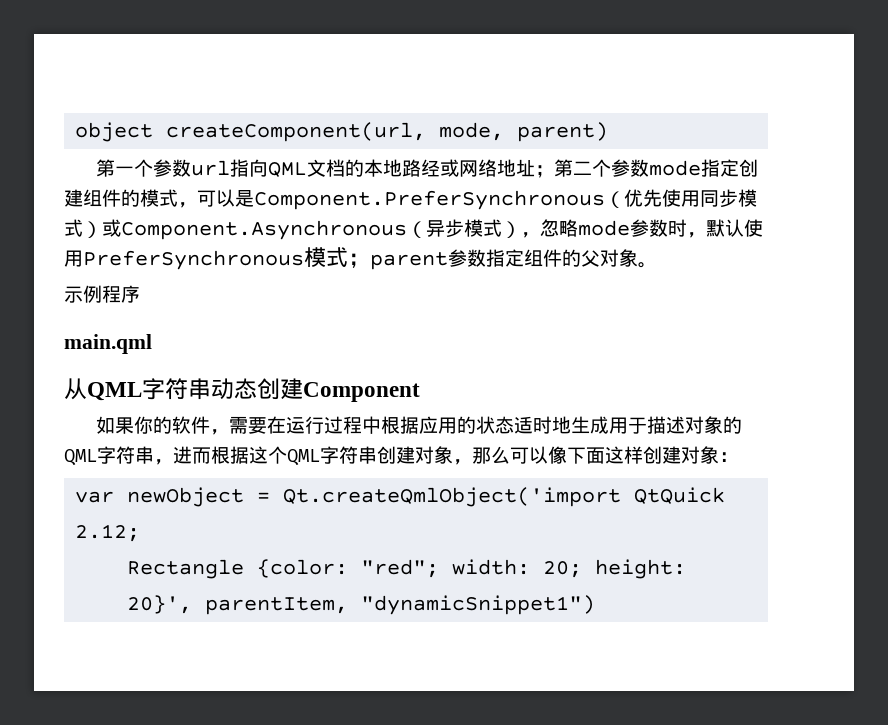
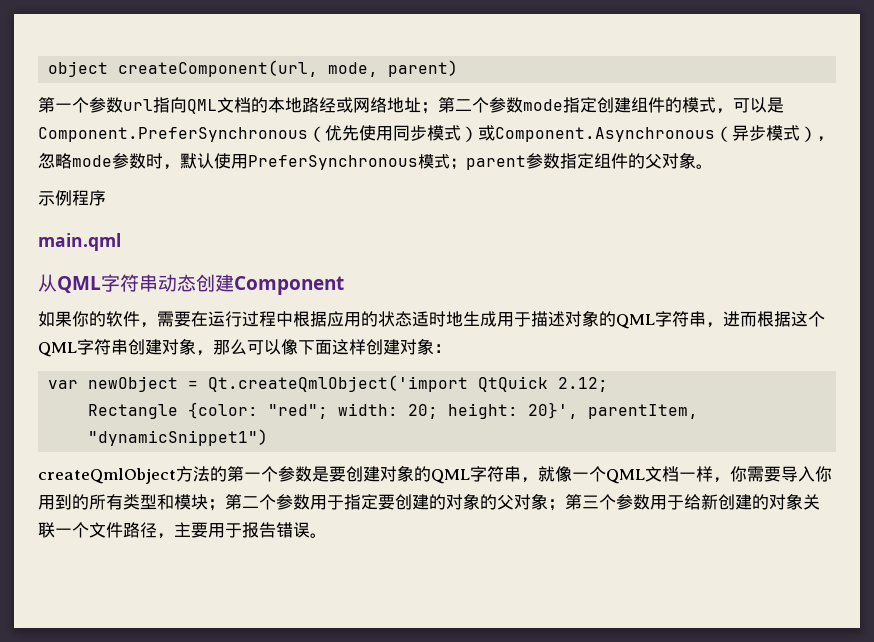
+ createQmlObject方法的第一个参数是要创建对象的QML字符串，就像一个QML文档一样，你需要导入你用到的所有类型和模块；第二个参数用于指定要创建的对象的父对象；第三个参数用于给新创建的对象关联一个文件路径，主要用于报告错误。

